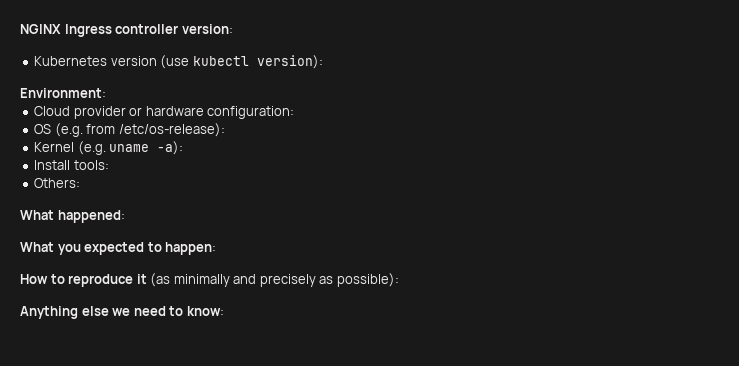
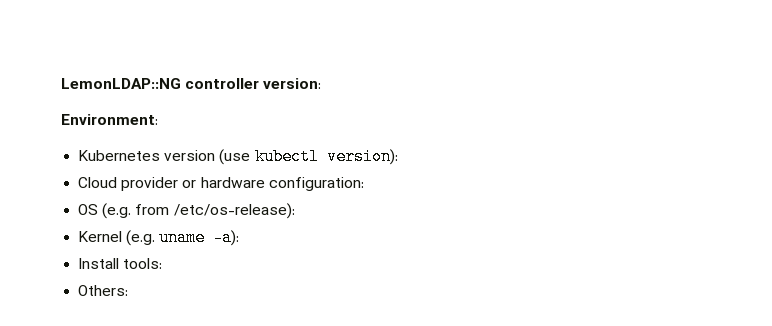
- NGINX Ingress controller version:
+ LemonLDAP::NG controller version:
+ Environment:
- Environment:
- What happened:
- What you expected to happen:
- How to reproduce it (as minimally and precisely as possible):
- Anything else we need to know:

